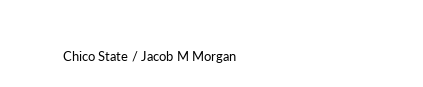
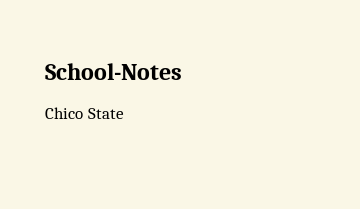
+ School-Notes
- Chico State / Jacob M Morgan
+ Chico State

